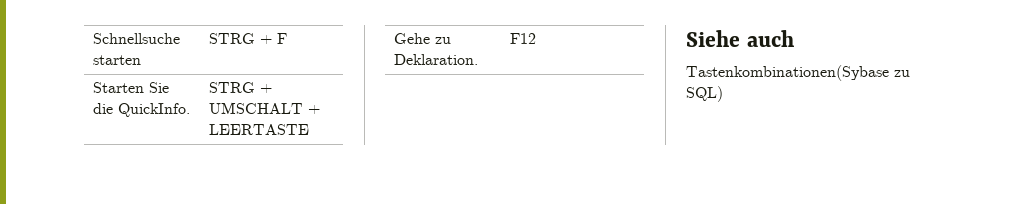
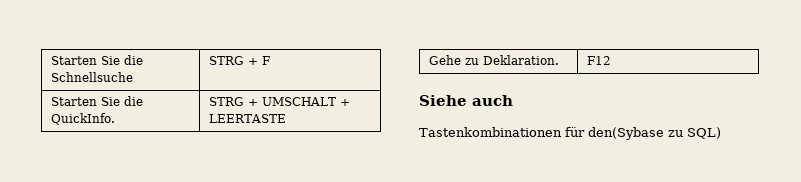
- Schnellsuche starten | STRG + F
+ Starten Sie die Schnellsuche | STRG + F
- Tastenkombinationen(Sybase zu SQL)
+ Tastenkombinationen für den(Sybase zu SQL)

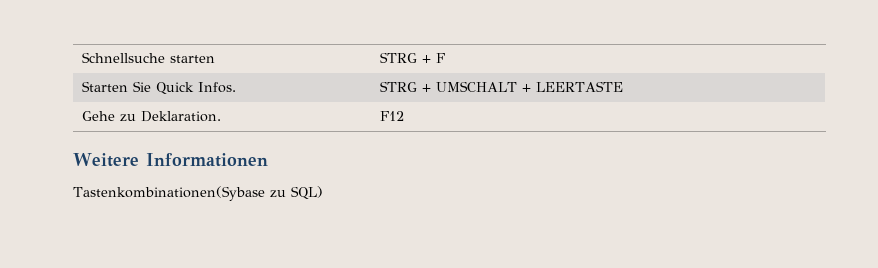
- Starten Sie die Schnellsuche | STRG + F
+ Schnellsuche starten | STRG + F
- Starten Sie die QuickInfo. | STRG + UMSCHALT + LEERTASTE
+ Starten Sie Quick Infos. | STRG + UMSCHALT + LEERTASTE
- Siehe auch
- Tastenkombinationen für den(Sybase zu SQL)
+ Weitere Informationen
+ Tastenkombinationen(Sybase zu SQL)

